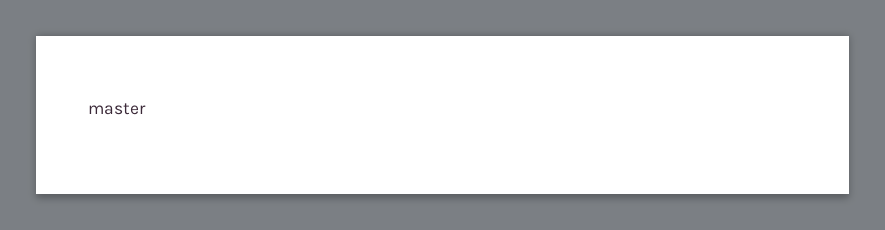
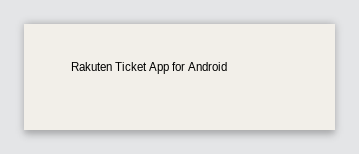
- master
+ Rakuten Ticket App for Android

